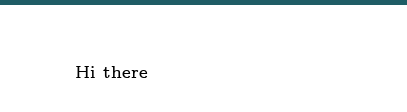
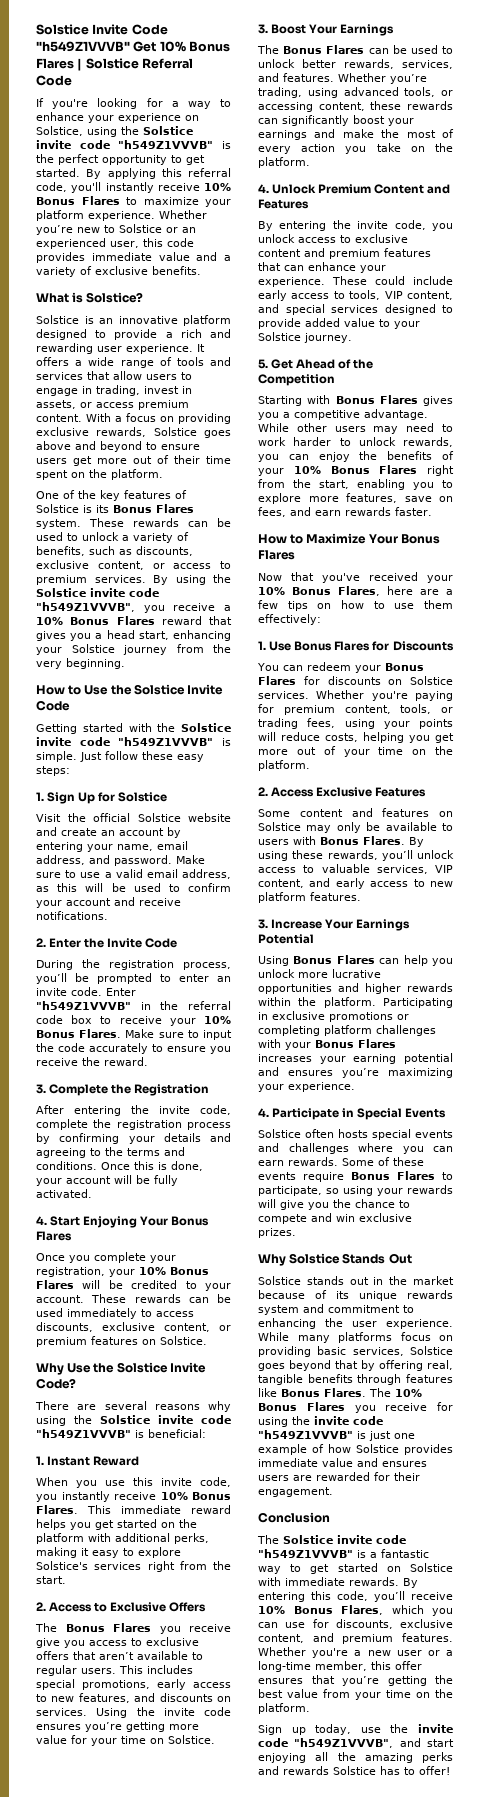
- Hi there
+ Solstice Invite Code "h549Z1VVVB" Get 10% Bonus Flares | Solstice Referral Code
+ If you're looking for a way to enhance your experience on Solstice, using the Solstice invite code "h549Z1VVVB" is the perfect opportunity to get started. By applying this referral code, you'll instantly receive 10% Bonus Flares to maximize your platform experience. Whether you’re new to Solstice or an experienced user, this code provides immediate value and a variety of exclusive benefits.
+ What is Solstice?
+ Solstice is an innovative platform designed to provide a rich and rewarding user experience. It offers a wide range of tools and services that allow users to engage in trading, invest in assets, or access premium content. With a focus on providing exclusive rewards, Solstice goes above and beyond to ensure users get more out of their time spent on the platform.
+ One of the key features of Solstice is its Bonus Flares system. These rewards can be used to unlock a variety of benefits, such as discounts, exclusive content, or access to premium services. By using the Solstice invite code "h549Z1VVVB", you receive a 10% Bonus Flares reward that gives you a head start, enhancing your Solstice journey from the very beginning.
+ How to Use the Solstice Invite Code
+ Getting started with the Solstice invite code "h549Z1VVVB" is simple. Just follow these easy steps:
+ 1. Sign Up for Solstice
+ Visit the official Solstice website and create an account by entering your name, email address, and password. Make sure to use a valid email address, as this will be used to confirm your account and receive notifications.
+ 2. Enter the Invite Code
+ During the registration process, you’ll be prompted to enter an invite code. Enter "h549Z1VVVB" in the referral code box to receive your 10% Bonus Flares. Make sure to input the code accurately to ensure you receive the reward.
+ 3. Complete the Registration
+ After entering the invite code, complete the registration process by confirming your details and agreeing to the terms and conditions. Once this is done, your account will be fully activated.
+ 4. Start Enjoying Your Bonus Flares
+ Once you complete your registration, your 10% Bonus Flares will be credited to your account. These rewards can be used immediately to access discounts, exclusive content, or premium features on Solstice.
+ Why Use the Solstice Invite Code?
+ There are several reasons why using the Solstice invite code "h549Z1VVVB" is beneficial:
+ 1. Instant Reward
+ When you use this invite code, you instantly receive 10% Bonus Flares. This immediate reward helps you get started on the platform with additional perks, making it easy to explore Solstice's services right from the start.
+ 2. Access to Exclusive Offers
+ The Bonus Flares you receive give you access to exclusive offers that aren’t available to regular users. This includes special promotions, early access to new features, and discounts on services. Using the invite code ensures you’re getting more value for your time on Solstice.
+ 3. Boost Your Earnings
+ The Bonus Flares can be used to unlock better rewards, services, and features. Whether you’re trading, using advanced tools, or accessing content, these rewards can significantly boost your earnings and make the most of every action you take on the platform.
+ 4. Unlock Premium Content and Features
+ By entering the invite code, you unlock access to exclusive content and premium features that can enhance your experience. These could include early access to tools, VIP content, and special services designed to provide added value to your Solstice journey.
+ 5. Get Ahead of the Competition
+ Starting with Bonus Flares gives you a competitive advantage. While other users may need to work harder to unlock rewards, you can enjoy the benefits of your 10% Bonus Flares right from the start, enabling you to explore more features, save on fees, and earn rewards faster.
+ How to Maximize Your Bonus Flares
+ Now that you've received your 10% Bonus Flares, here are a few tips on how to use them effectively:
+ 1. Use Bonus Flares for Discounts
+ You can redeem your Bonus Flares for discounts on Solstice services. Whether you're paying for premium content, tools, or trading fees, using your points will reduce costs, helping you get more out of your time on the platform.
+ 2. Access Exclusive Features
+ Some content and features on Solstice may only be available to users with Bonus Flares. By using these rewards, you’ll unlock access to valuable services, VIP content, and early access to new platform features.
+ 3. Increase Your Earnings Potential
+ Using Bonus Flares can help you unlock more lucrative opportunities and higher rewards within the platform. Participating in exclusive promotions or completing platform challenges with your Bonus Flares increases your earning potential and ensures you’re maximizing your experience.
+ 4. Participate in Special Events
+ Solstice often hosts special events and challenges where you can earn rewards. Some of these events require Bonus Flares to participate, so using your rewards will give you the chance to compete and win exclusive prizes.
+ Why Solstice Stands Out
+ Solstice stands out in the market because of its unique rewards system and commitment to enhancing the user experience. While many platforms focus on providing basic services, Solstice goes beyond that by offering real, tangible benefits through features like Bonus Flares. The 10% Bonus Flares you receive for using the invite code "h549Z1VVVB" is just one example of how Solstice provides immediate value and ensures users are rewarded for their engagement.
+ Conclusion
+ The Solstice invite code "h549Z1VVVB" is a fantastic way to get started on Solstice with immediate rewards. By entering this code, you’ll receive 10% Bonus Flares, which you can use for discounts, exclusive content, and premium features. Whether you're a new user or a long-time member, this offer ensures that you’re getting the best value from your time on the platform.
+ Sign up today, use the invite code "h549Z1VVVB", and start enjoying all the amazing perks and rewards Solstice has to offer!

